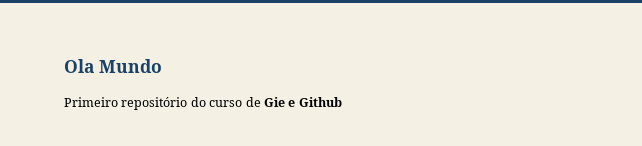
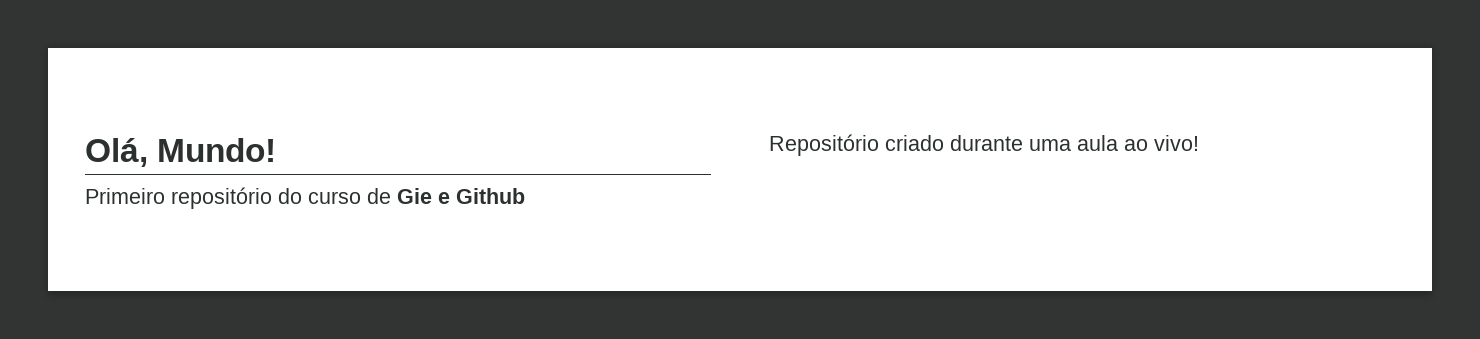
- Ola Mundo
+ Olá, Mundo!
+ Repositório criado durante uma aula ao vivo!

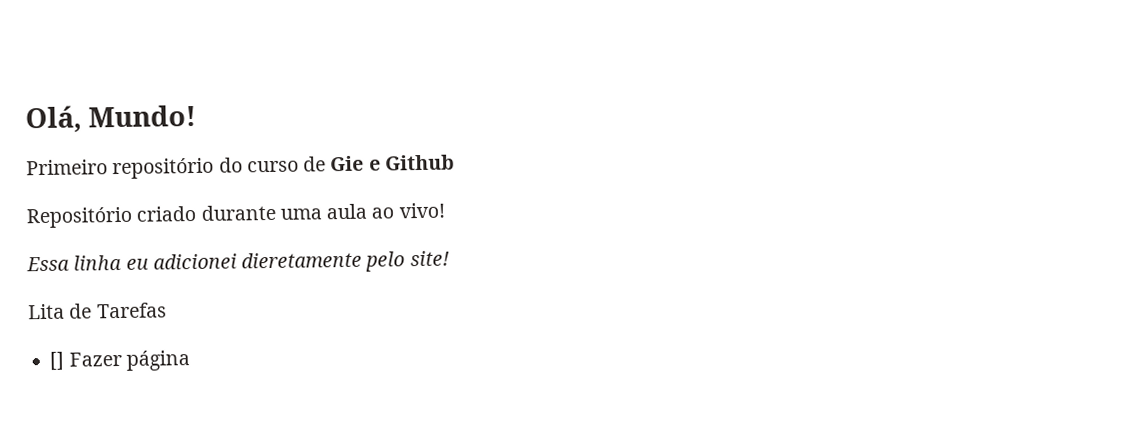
+ Essa linha eu adicionei dieretamente pelo site!
+ Lita de Tarefas
+ [] Fazer página

